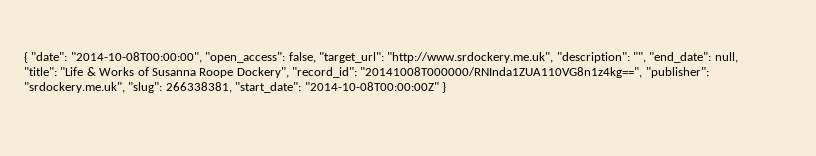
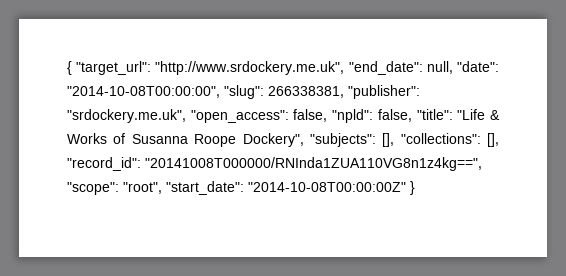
- { "date": "2014-10-08T00:00:00", "open_access": false, "target_url": "http://www.srdockery.me.uk", "description": "", "end_date": null, "title": "Life & Works of Susanna Roope Dockery", "record_id": "20141008T000000/RNInda1ZUA110VG8n1z4kg==", "publisher": "srdockery.me.uk", "slug": 266338381, "start_date": "2014-10-08T00:00:00Z" }
+ { "target_url": "http://www.srdockery.me.uk", "end_date": null, "date": "2014-10-08T00:00:00", "slug": 266338381, "publisher": "srdockery.me.uk", "open_access": false, "npld": false, "title": "Life & Works of Susanna Roope Dockery", "subjects": [], "collections": [], "record_id": "20141008T000000/RNInda1ZUA110VG8n1z4kg==", "scope": "root", "start_date": "2014-10-08T00:00:00Z" }

